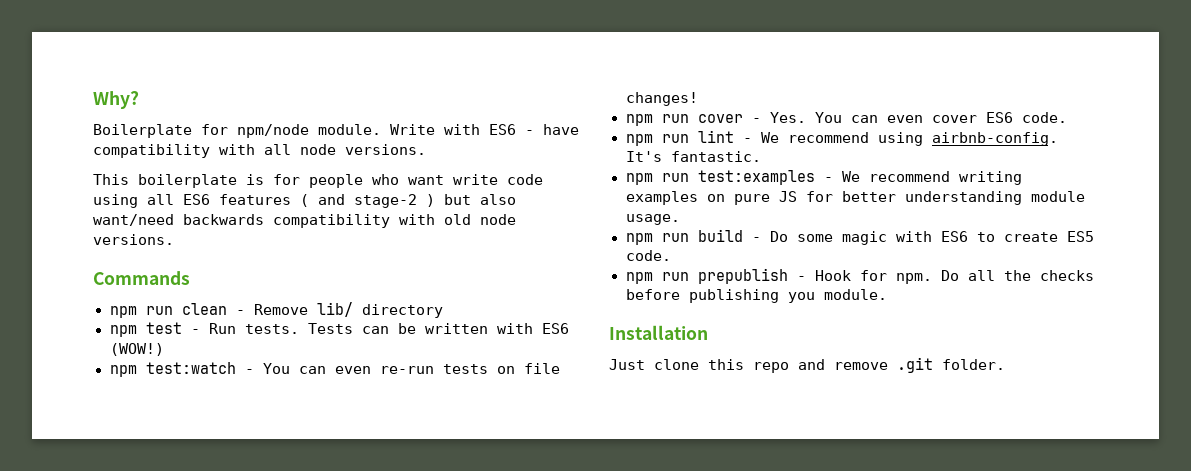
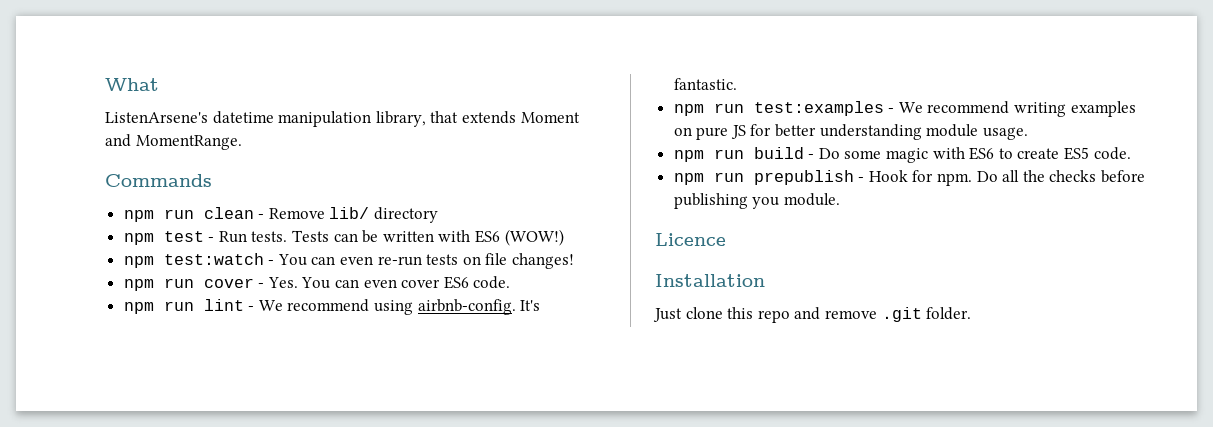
- Why?
- Boilerplate for npm/node module. Write with ES6 - have compatibility with all node versions.
- This boilerplate is for people who want write code using all ES6 features ( and stage-2 ) but also want/need backwards compatibility with old node versions.
+ What
+ ListenArsene's datetime manipulation library, that extends Moment and MomentRange.
+ Licence

